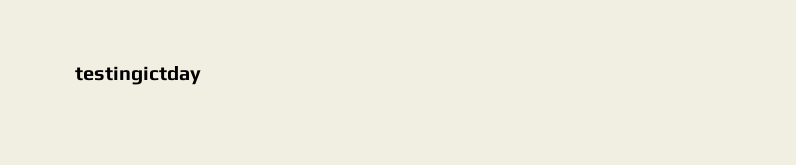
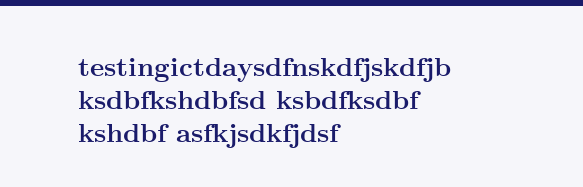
- testingictday
+ testingictdaysdfnskdfjskdfjb ksdbfkshdbfsd ksbdfksdbf kshdbf asfkjsdkfjdsf

